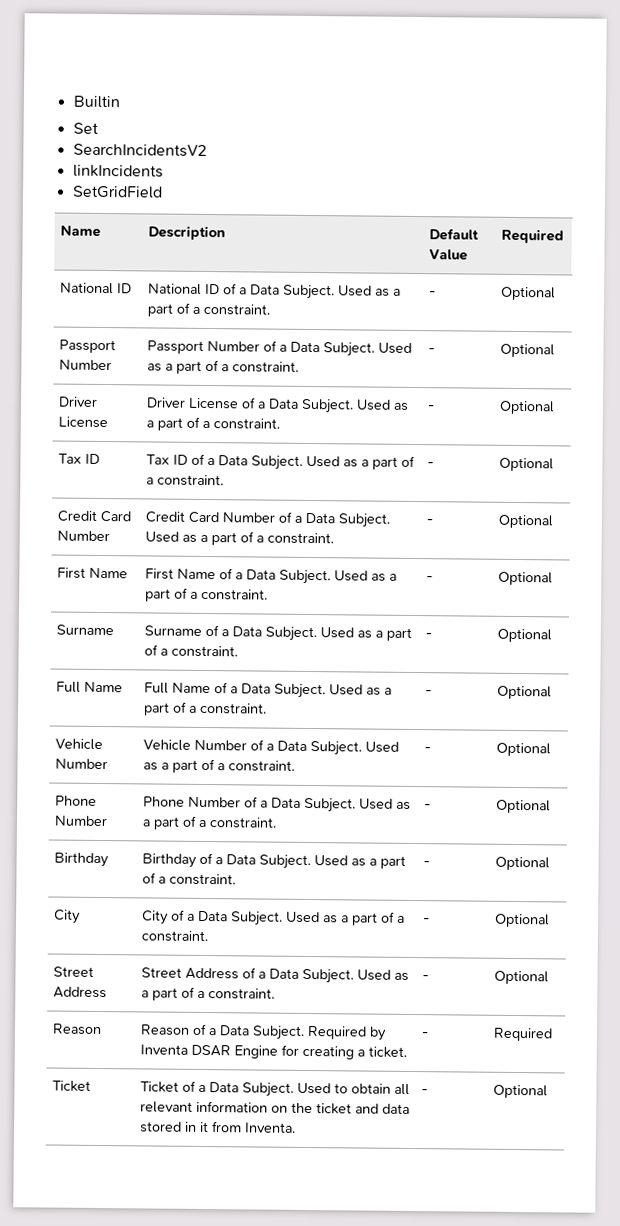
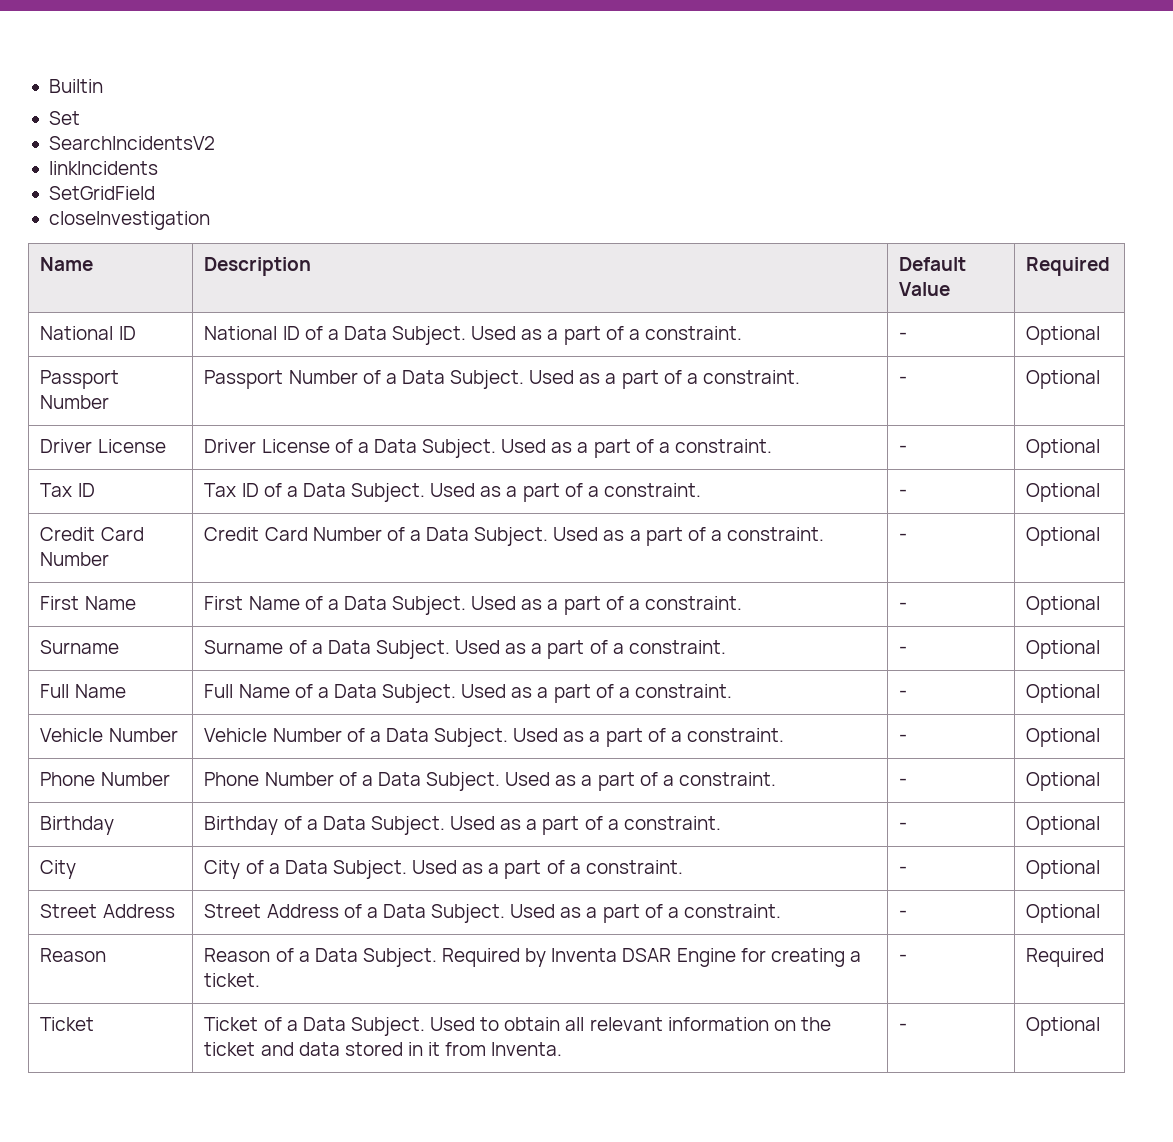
+ closeInvestigation

